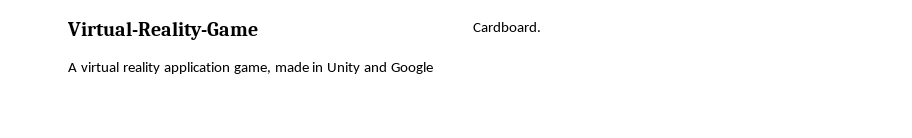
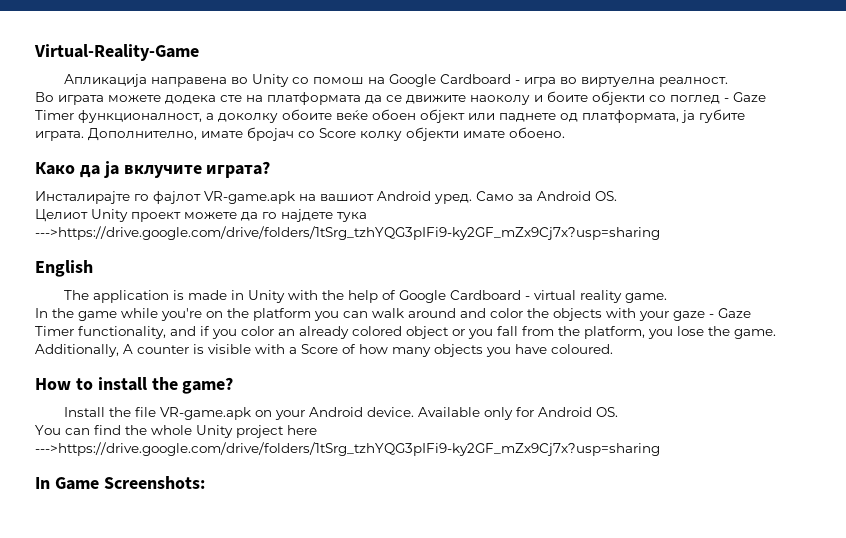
- A virtual reality application game, made in Unity and Google Cardboard.
+ Апликација направена во Unity со помош на Google Cardboard - игра во виртуелна реалност.
+ Во играта можете додека сте на платформата да се движите наоколу и боите објекти со поглед - Gaze Timer функционалност, а доколку обоите веќе обоен објект или паднете од платформата, ја губите играта. Дополнително, имате бројач со Score колку објекти имате обоено.
+ Како да ја вклучите играта?
+ Инсталирајте го фајлот VR-game.apk на вашиот Android уред. Само за Android OS.
+ Целиот Unity проект можете да го најдете тука --->https://drive.google.com/drive/folders/1tSrg_tzhYQG3pIFi9-ky2GF_mZx9Cj7x?usp=sharing
+ English
+ The application is made in Unity with the help of Google Cardboard - virtual reality game.
+ In the game while you're on the platform you can walk around and color the objects with your gaze - Gaze Timer functionality, and if you color an already colored object or you fall from the platform, you lose the game. Additionally, A counter is visible with a Score of how many objects you have coloured.
+ How to install the game?
+ Install the file VR-game.apk on your Android device. Available only for Android OS.
+ You can find the whole Unity project here --->https://drive.google.com/drive/folders/1tSrg_tzhYQG3pIFi9-ky2GF_mZx9Cj7x?usp=sharing
+ In Game Screenshots:

